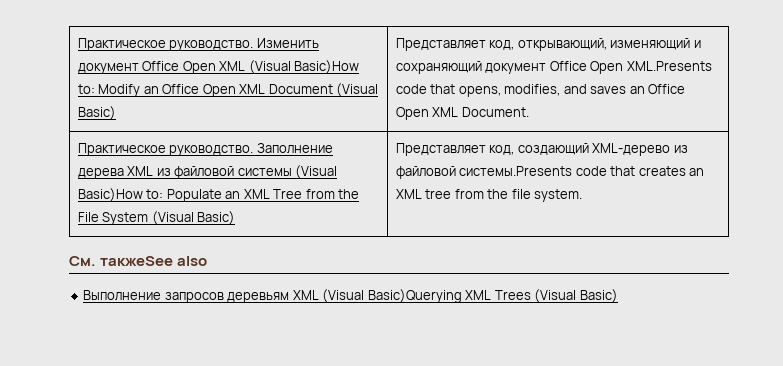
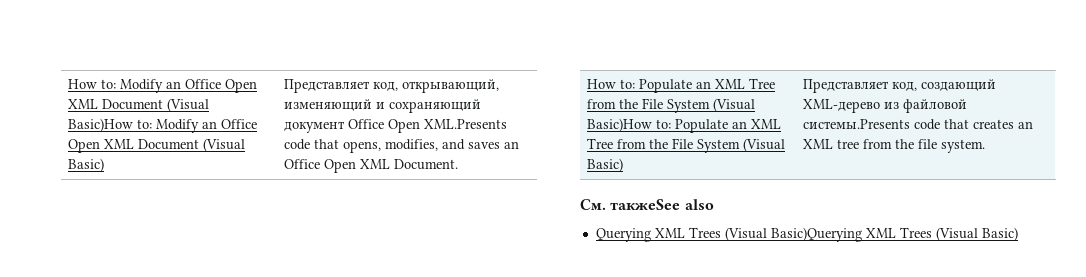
- Практическое руководство. Изменить документ Office Open XML (Visual Basic)How to: Modify an Office Open XML Document (Visual Basic) | Представляет код, открывающий, изменяющий и сохраняющий документ Office Open XML.Presents code that opens, modifies, and saves an Office Open XML Document.
+ How to: Modify an Office Open XML Document (Visual Basic)How to: Modify an Office Open XML Document (Visual Basic) | Представляет код, открывающий, изменяющий и сохраняющий документ Office Open XML.Presents code that opens, modifies, and saves an Office Open XML Document.
- Практическое руководство. Заполнение дерева XML из файловой системы (Visual Basic)How to: Populate an XML Tree from the File System (Visual Basic) | Представляет код, создающий XML-дерево из файловой системы.Presents code that creates an XML tree from the file system.
+ How to: Populate an XML Tree from the File System (Visual Basic)How to: Populate an XML Tree from the File System (Visual Basic) | Представляет код, создающий XML-дерево из файловой системы.Presents code that creates an XML tree from the file system.
- Выполнение запросов деревьям XML (Visual Basic)Querying XML Trees (Visual Basic)
+ Querying XML Trees (Visual Basic)Querying XML Trees (Visual Basic)

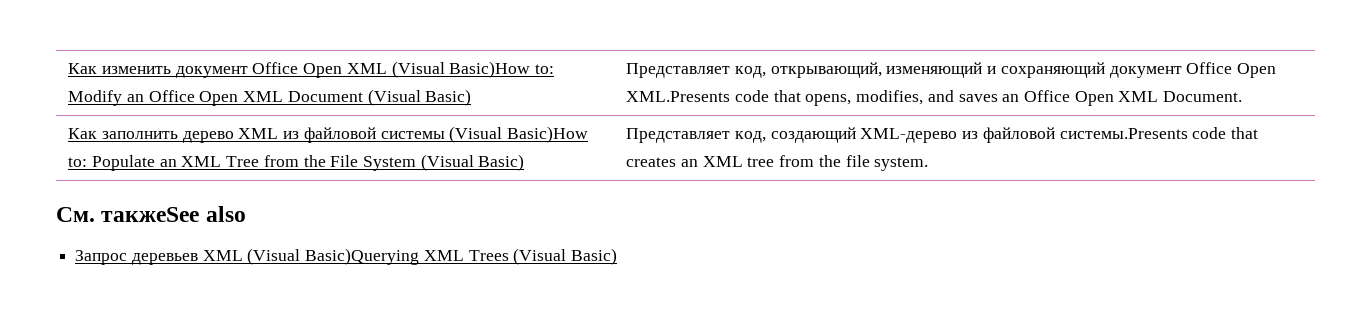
- How to: Modify an Office Open XML Document (Visual Basic)How to: Modify an Office Open XML Document (Visual Basic) | Представляет код, открывающий, изменяющий и сохраняющий документ Office Open XML.Presents code that opens, modifies, and saves an Office Open XML Document.
+ Как изменить документ Office Open XML (Visual Basic)How to: Modify an Office Open XML Document (Visual Basic) | Представляет код, открывающий, изменяющий и сохраняющий документ Office Open XML.Presents code that opens, modifies, and saves an Office Open XML Document.
- How to: Populate an XML Tree from the File System (Visual Basic)How to: Populate an XML Tree from the File System (Visual Basic) | Представляет код, создающий XML-дерево из файловой системы.Presents code that creates an XML tree from the file system.
+ Как заполнить дерево XML из файловой системы (Visual Basic)How to: Populate an XML Tree from the File System (Visual Basic) | Представляет код, создающий XML-дерево из файловой системы.Presents code that creates an XML tree from the file system.
- Querying XML Trees (Visual Basic)Querying XML Trees (Visual Basic)
+ Запрос деревьев XML (Visual Basic)Querying XML Trees (Visual Basic)

